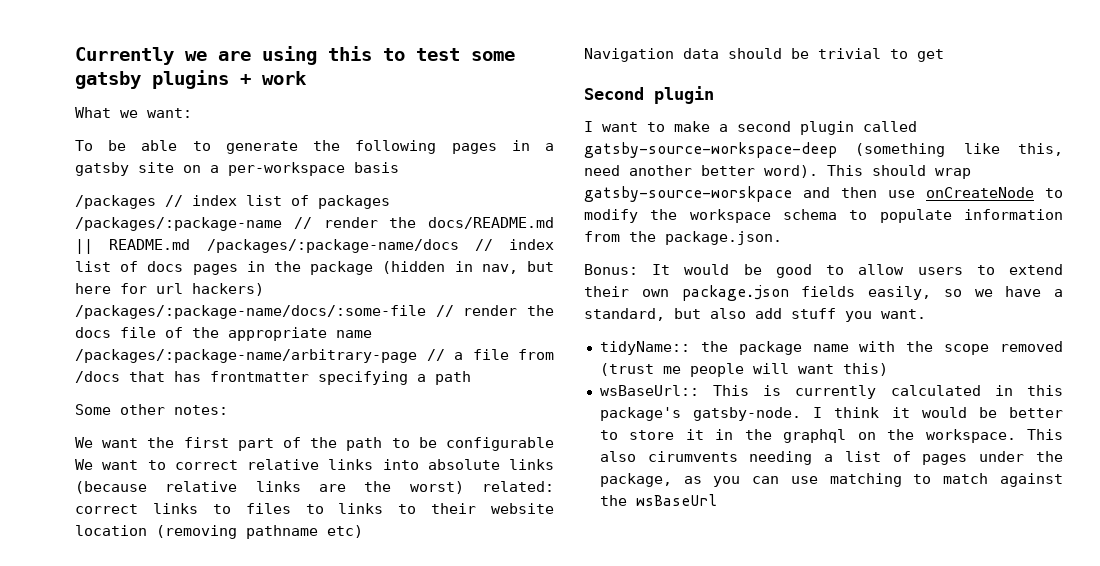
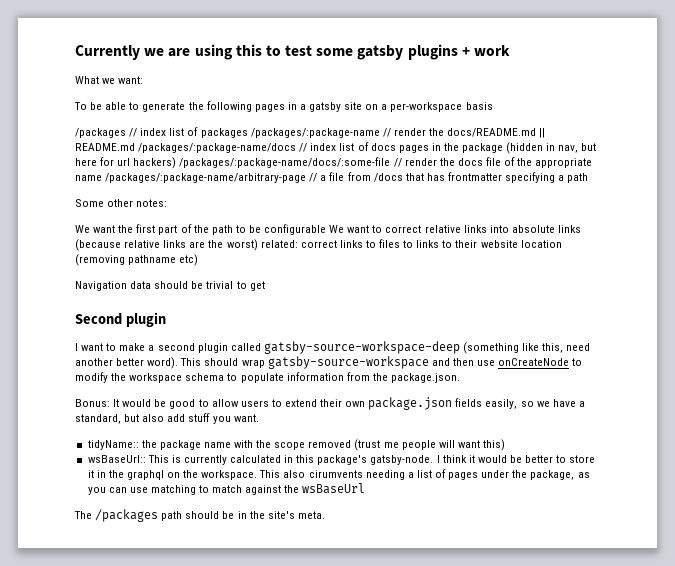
- This should wrap gatsby-source-worskpace and then use onCreateNode to modify the workspace schema to populate information from the package.json.
+ This should wrap gatsby-source-workspace and then use onCreateNode to modify the workspace schema to populate information from the package.json.
+ The /packages path should be in the site's meta.

